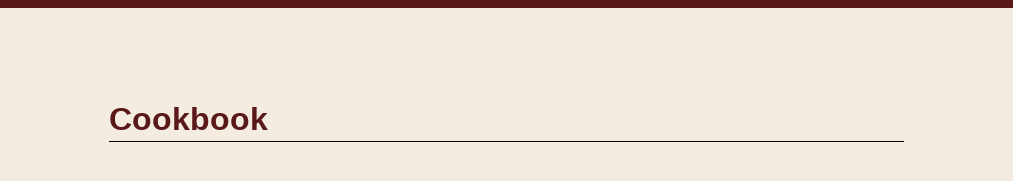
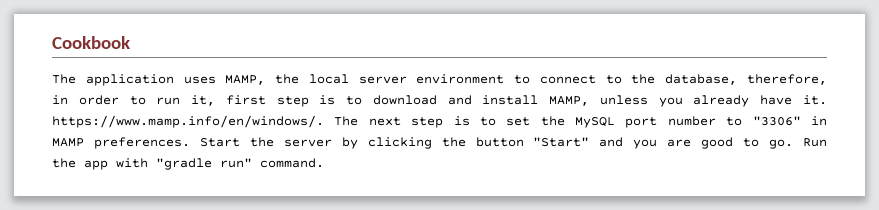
+ The application uses MAMP, the local server environment to connect to the database, therefore, in order to run it, first step is to download and install MAMP, unless you already have it. https://www.mamp.info/en/windows/. The next step is to set the MySQL port number to "3306" in MAMP preferences. Start the server by clicking the button "Start" and you are good to go. Run the app with "gradle run" command.

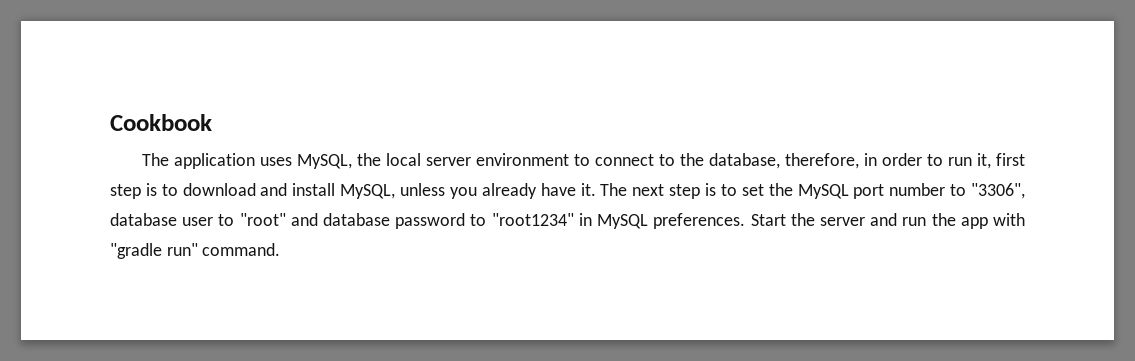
- The application uses MAMP, the local server environment to connect to the database, therefore, in order to run it, first step is to download and install MAMP, unless you already have it. https://www.mamp.info/en/windows/. The next step is to set the MySQL port number to "3306" in MAMP preferences. Start the server by clicking the button "Start" and you are good to go. Run the app with "gradle run" command.
+ The application uses MySQL, the local server environment to connect to the database, therefore, in order to run it, first step is to download and install MySQL, unless you already have it. The next step is to set the MySQL port number to "3306", database user to "root" and database password to "root1234" in MySQL preferences. Start the server and run the app with "gradle run" command.

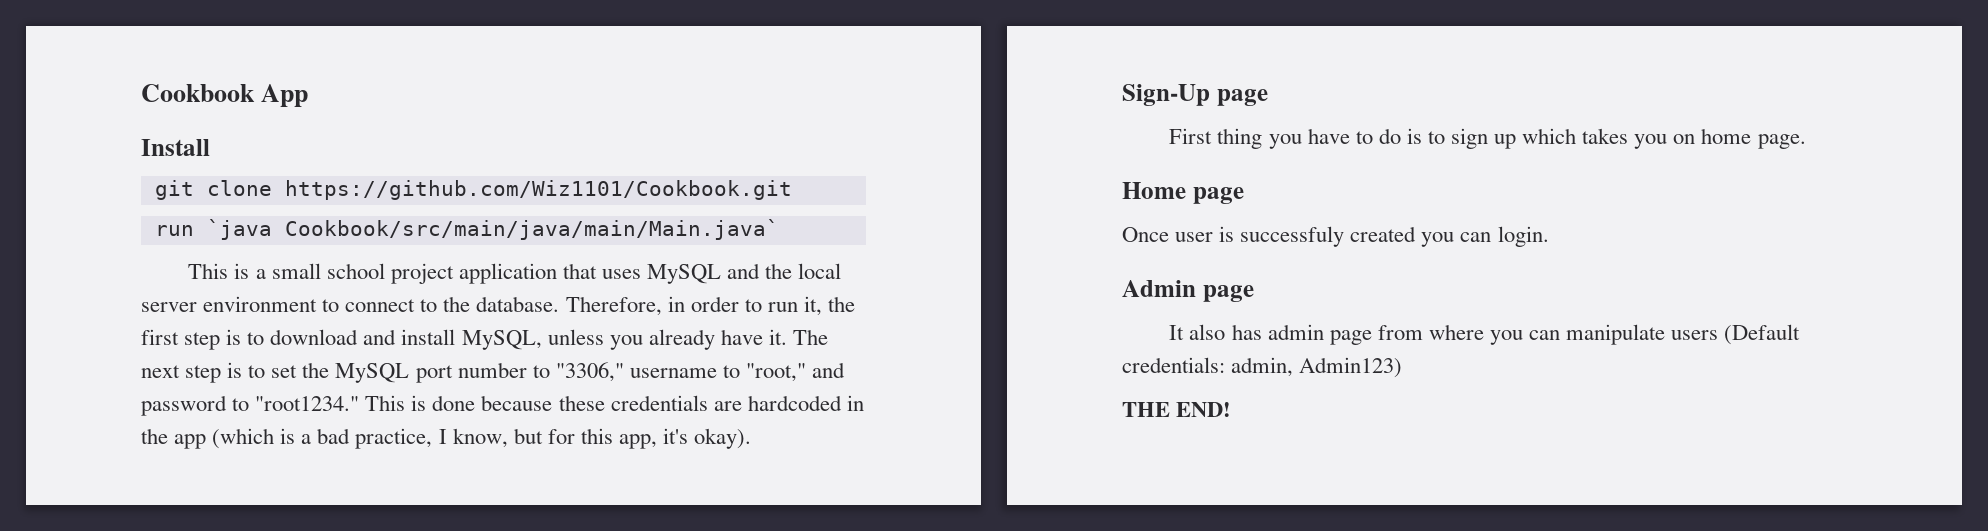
- Cookbook
- The application uses MySQL, the local server environment to connect to the database, therefore, in order to run it, first step is to download and install MySQL, unless you already have it.
+ Cookbook App
+ Install
+ git clone https://github.com/Wiz1101/Cookbook.git
+ run `java Cookbook/src/main/java/main/Main.java`
+ This is a small school project application that uses MySQL and the local server environment to connect to the database. Therefore, in order to run it, the first step is to download and install MySQL, unless you already have it.
- The next step is to set the MySQL port number to "3306", database user to "root" and database password to "root1234" in MySQL preferences. Start the server and run the app with "gradle run" command.
+ The next step is to set the MySQL port number to "3306," username to "root," and password to "root1234." This is done because these credentials are hardcoded in the app (which is a bad practice, I know, but for this app, it's okay).
+ Sign-Up page
+ First thing you have to do is to sign up which takes you on home page.
+ Home page
+ Once user is successfuly created you can login.
+ Admin page
+ It also has admin page from where you can manipulate users (Default credentials: admin, Admin123)
+ THE END!

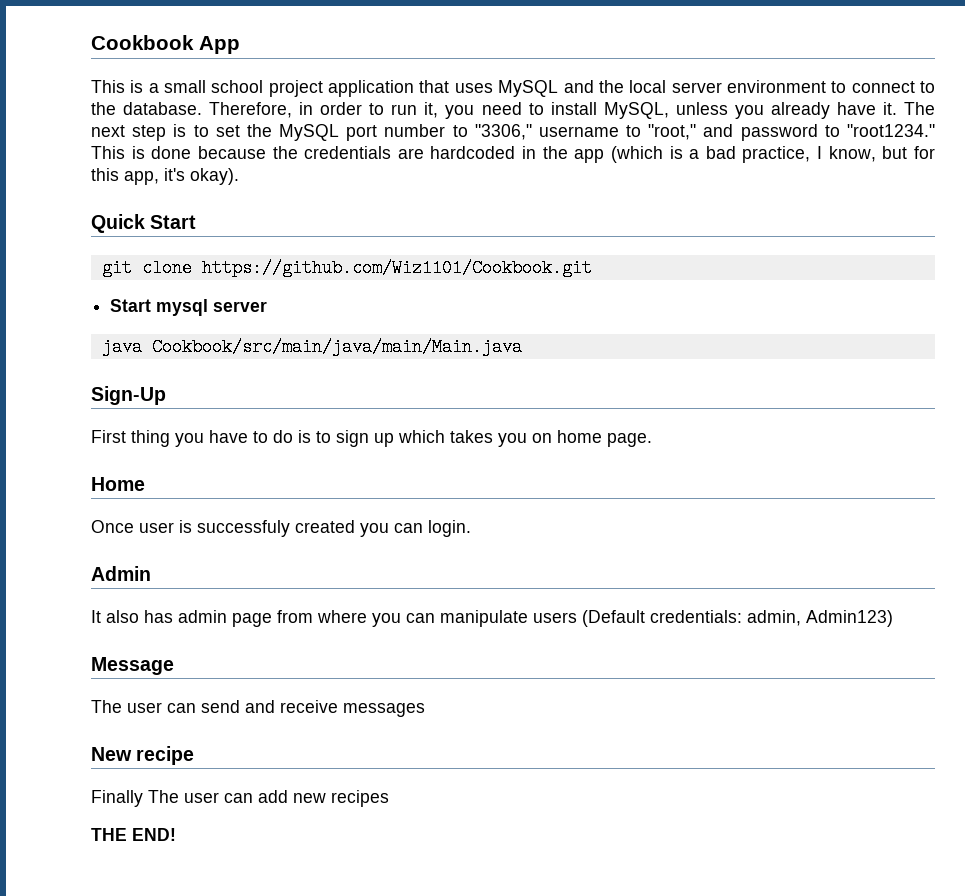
- Install
- git clone https://github.com/Wiz1101/Cookbook.git
- run `java Cookbook/src/main/java/main/Main.java`
- Therefore, in order to run it, the first step is to download and install MySQL, unless you already have it.
+ Therefore, in order to run it, you need to install MySQL, unless you already have it.
- This is done because these credentials are hardcoded in the app (which is a bad practice, I know, but for this app, it's okay).
+ This is done because the credentials are hardcoded in the app (which is a bad practice, I know, but for this app, it's okay).
+ Quick Start
+ git clone https://github.com/Wiz1101/Cookbook.git
+ Start mysql server
+ java Cookbook/src/main/java/main/Main.java
- Sign-Up page
+ Sign-Up
- Home page
+ Home
- Admin page
+ Admin
+ Message
+ The user can send and receive messages
+ New recipe
+ Finally The user can add new recipes

